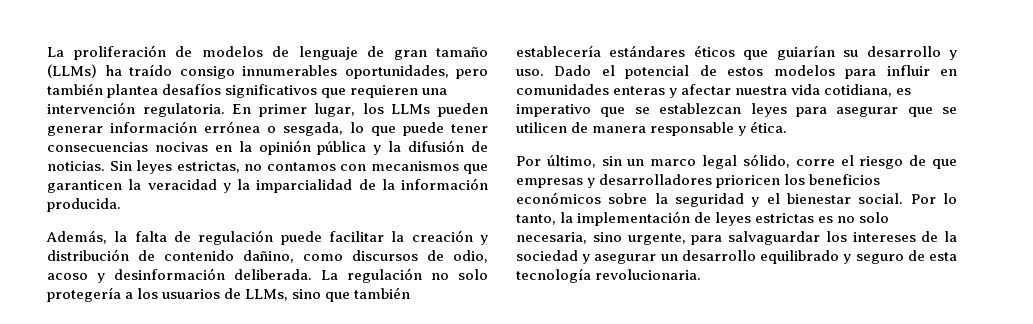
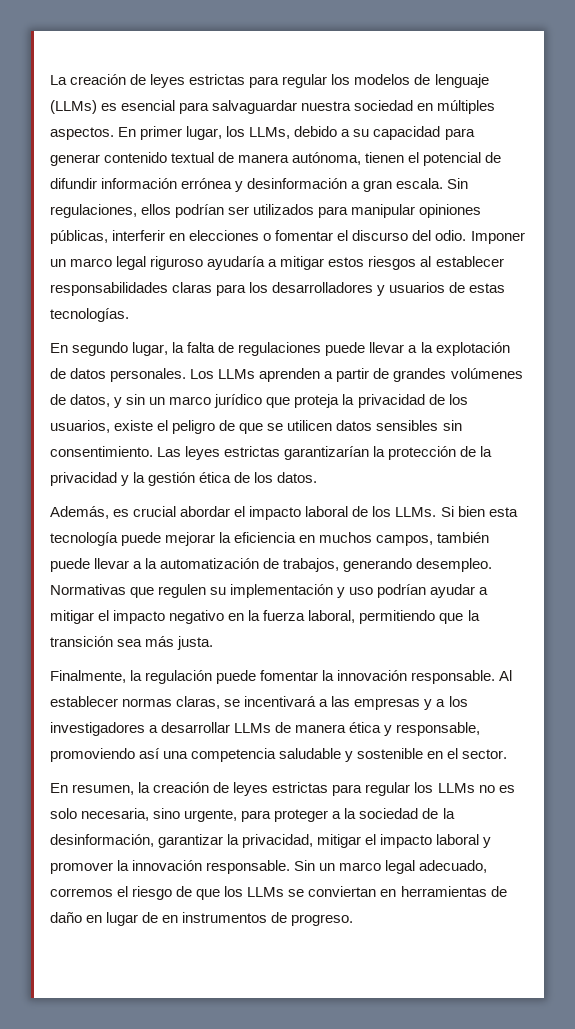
- La proliferación de modelos de lenguaje de gran tamaño (LLMs) ha traído consigo innumerables oportunidades, pero también plantea desafíos significativos que requieren una intervención regulatoria. En primer lugar, los LLMs pueden generar información errónea o sesgada, lo que puede tener consecuencias nocivas en la opinión pública y la difusión de noticias. Sin leyes estrictas, no contamos con mecanismos que garanticen la veracidad y la imparcialidad de la información producida.
- Además, la falta de regulación puede facilitar la creación y distribución de contenido dañino, como discursos de odio, acoso y desinformación deliberada. La regulación no solo protegería a los usuarios de LLMs, sino que también establecería estándares éticos que guiarían su desarrollo y uso. Dado el potencial de estos modelos para influir en comunidades enteras y afectar nuestra vida cotidiana, es imperativo que se establezcan leyes para asegurar que se utilicen de manera responsable y ética.
- Por último, sin un marco legal sólido, corre el riesgo de que empresas y desarrolladores prioricen los beneficios económicos sobre la seguridad y el bienestar social. Por lo tanto, la implementación de leyes estrictas es no solo necesaria, sino urgente, para salvaguardar los intereses de la sociedad y asegurar un desarrollo equilibrado y seguro de esta tecnología revolucionaria.
+ La creación de leyes estrictas para regular los modelos de lenguaje (LLMs) es esencial para salvaguardar nuestra sociedad en múltiples aspectos. En primer lugar, los LLMs, debido a su capacidad para generar contenido textual de manera autónoma, tienen el potencial de difundir información errónea y desinformación a gran escala. Sin regulaciones, ellos podrían ser utilizados para manipular opiniones públicas, interferir en elecciones o fomentar el discurso del odio. Imponer un marco legal riguroso ayudaría a mitigar estos riesgos al establecer responsabilidades claras para los desarrolladores y usuarios de estas tecnologías.
+ En segundo lugar, la falta de regulaciones puede llevar a la explotación de datos personales. Los LLMs aprenden a partir de grandes volúmenes de datos, y sin un marco jurídico que proteja la privacidad de los usuarios, existe el peligro de que se utilicen datos sensibles sin consentimiento. Las leyes estrictas garantizarían la protección de la privacidad y la gestión ética de los datos.
+ Además, es crucial abordar el impacto laboral de los LLMs. Si bien esta tecnología puede mejorar la eficiencia en muchos campos, también puede llevar a la automatización de trabajos, generando desempleo. Normativas que regulen su implementación y uso podrían ayudar a mitigar el impacto negativo en la fuerza laboral, permitiendo que la transición sea más justa.
+ Finalmente, la regulación puede fomentar la innovación responsable. Al establecer normas claras, se incentivará a las empresas y a los investigadores a desarrollar LLMs de manera ética y responsable, promoviendo así una competencia saludable y sostenible en el sector.
+ En resumen, la creación de leyes estrictas para regular los LLMs no es solo necesaria, sino urgente, para proteger a la sociedad de la desinformación, garantizar la privacidad, mitigar el impacto laboral y promover la innovación responsable. Sin un marco legal adecuado, corremos el riesgo de que los LLMs se conviertan en herramientas de daño en lugar de en instrumentos de progreso.

